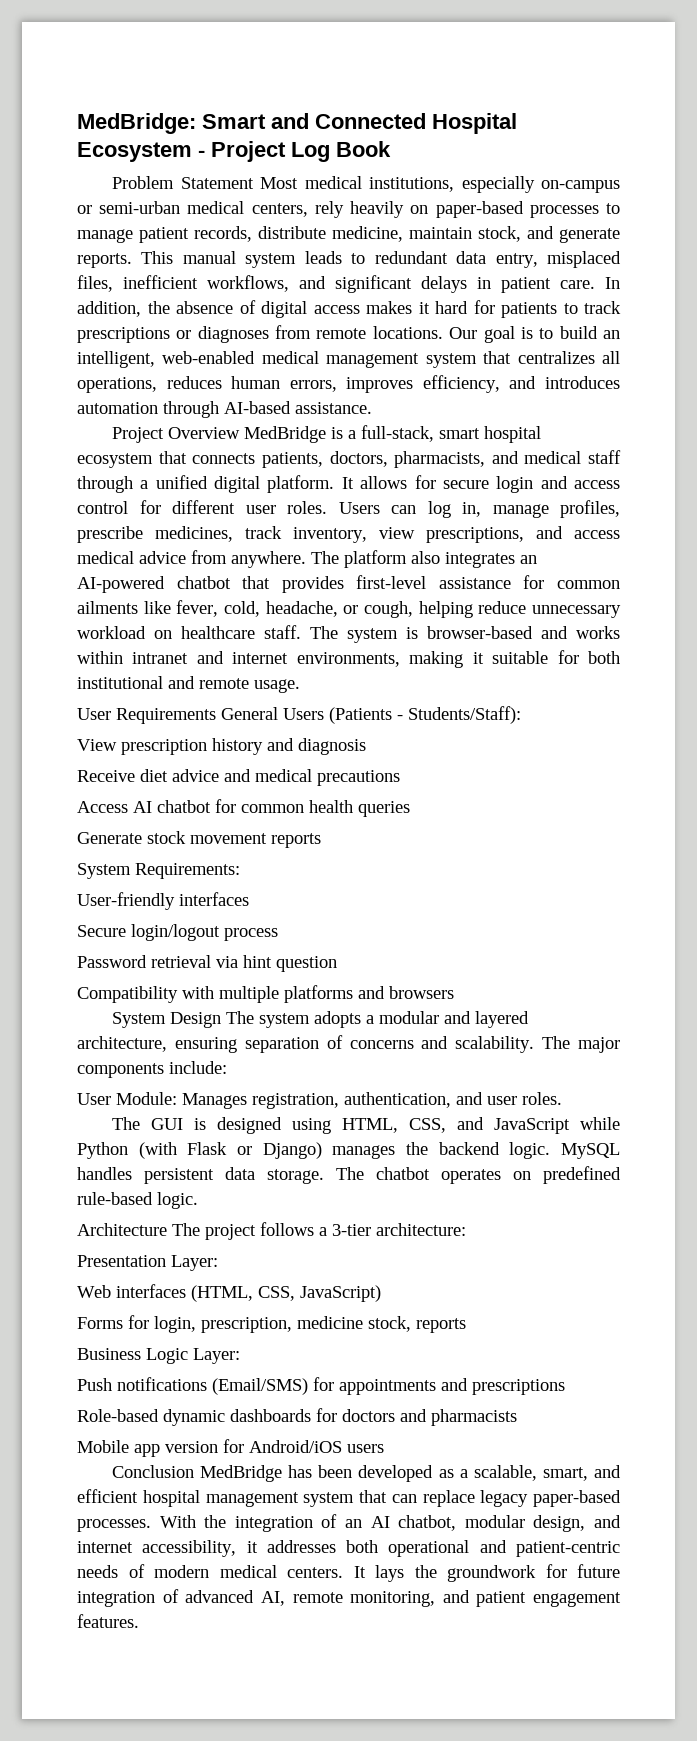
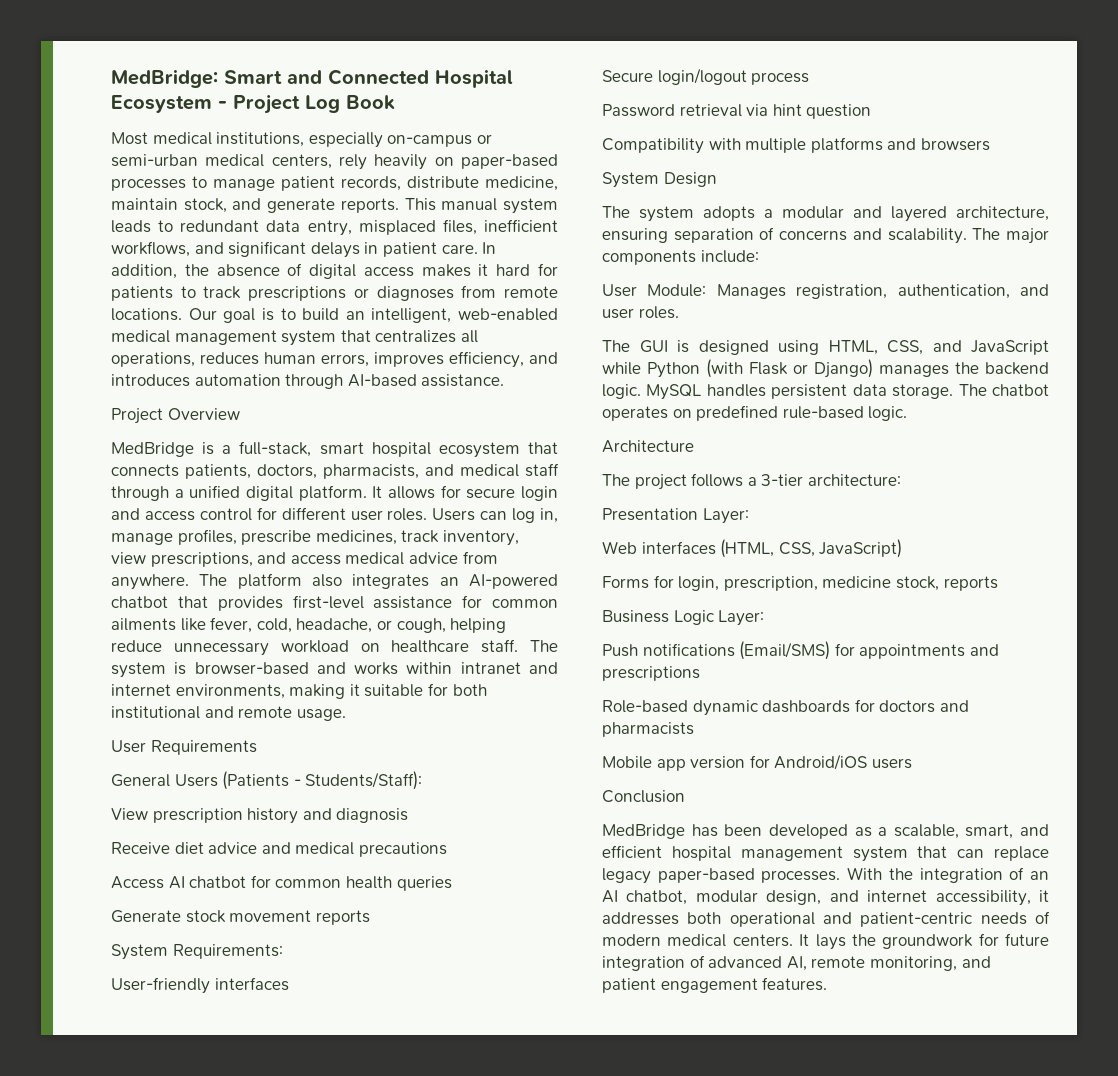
- Problem Statement Most medical institutions, especially on-campus or semi-urban medical centers, rely heavily on paper-based processes to manage patient records, distribute medicine, maintain stock, and generate reports.
+ Most medical institutions, especially on-campus or semi-urban medical centers, rely heavily on paper-based processes to manage patient records, distribute medicine, maintain stock, and generate reports.
- Project Overview MedBridge is a full-stack, smart hospital ecosystem that connects patients, doctors, pharmacists, and medical staff through a unified digital platform.
+ Project Overview
+ MedBridge is a full-stack, smart hospital ecosystem that connects patients, doctors, pharmacists, and medical staff through a unified digital platform.
- User Requirements General Users (Patients - Students/Staff):
+ User Requirements
+ General Users (Patients - Students/Staff):
- System Design The system adopts a modular and layered architecture, ensuring separation of concerns and scalability.
+ System Design
+ The system adopts a modular and layered architecture, ensuring separation of concerns and scalability.
- Architecture The project follows a 3-tier architecture:
+ Architecture
+ The project follows a 3-tier architecture:
- Conclusion MedBridge has been developed as a scalable, smart, and efficient hospital management system that can replace legacy paper-based processes.
+ Conclusion
+ MedBridge has been developed as a scalable, smart, and efficient hospital management system that can replace legacy paper-based processes.

